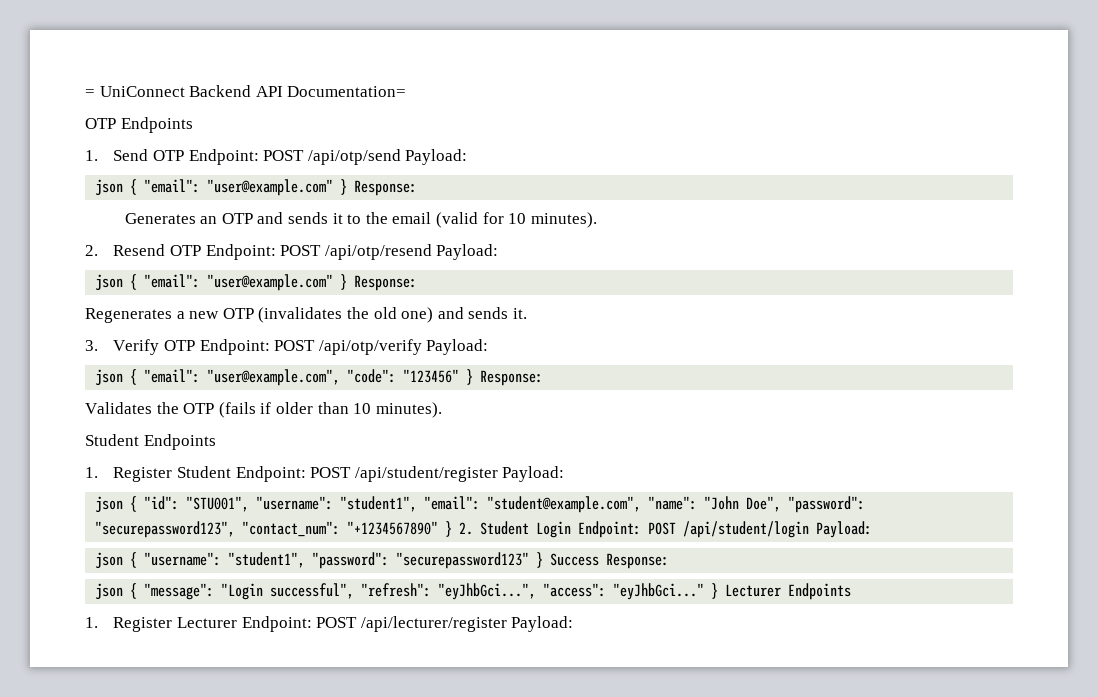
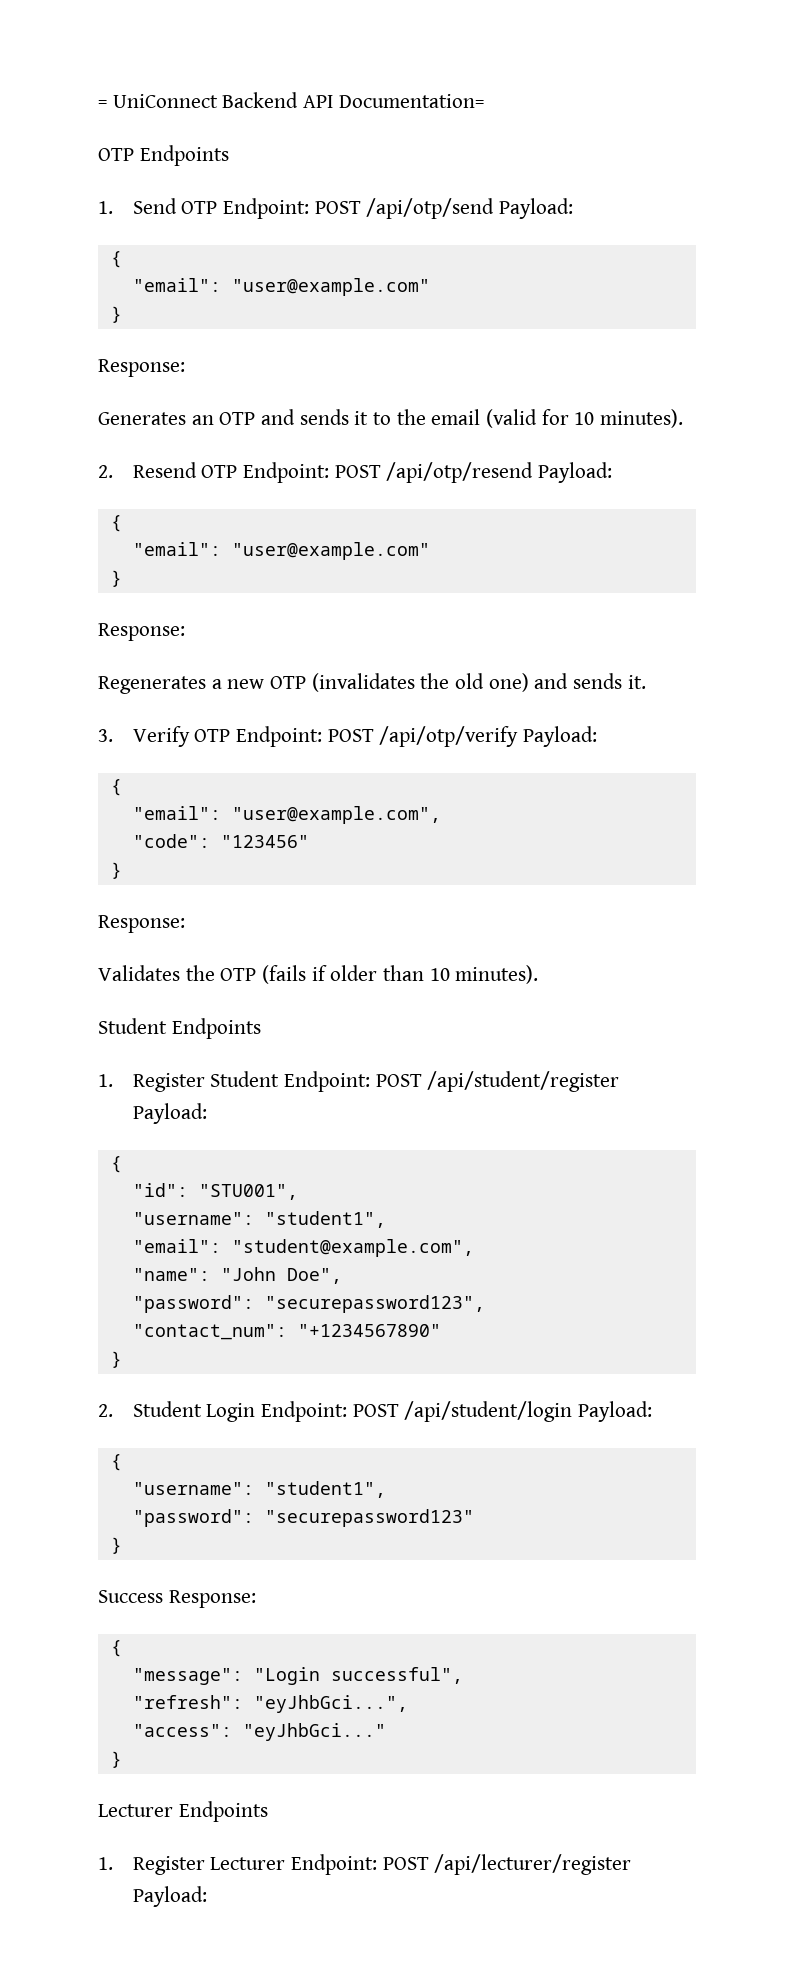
  1. Send OTP Endpoint: POST /api/otp/send Payload:
- json { "email": "user@example.com" } Response:
+ {
+ "email": "user@example.com"
+ }
+ Response:
  2. Resend OTP Endpoint: POST /api/otp/resend Payload:
- json { "email": "user@example.com" } Response:
+ {
+ "email": "user@example.com"
+ }
+ Response:
  3. Verify OTP Endpoint: POST /api/otp/verify Payload:
- json { "email": "user@example.com", "code": "123456" } Response:
+ {
+ "email": "user@example.com",
+ "code": "123456"
+ }
+ Response:
  1. Register Student Endpoint: POST /api/student/register Payload:
- json { "id": "STU001", "username": "student1", "email": "student@example.com", "name": "John Doe", "password": "securepassword123", "contact_num": "+1234567890" } 2. Student Login Endpoint: POST /api/student/login Payload:
- json { "username": "student1", "password": "securepassword123" } Success Response:
- json { "message": "Login successful", "refresh": "eyJhbGci...", "access": "eyJhbGci..." } Lecturer Endpoints
+ {
+ "id": "STU001",
+ "username": "student1",
+ "email": "student@example.com",
+ "name": "John Doe",
+ "password": "securepassword123",
+ "contact_num": "+1234567890"
+ }
+ 2. Student Login Endpoint: POST /api/student/login Payload:
+ {
+ "username": "student1",
+ "password": "securepassword123"
+ }
+ Success Response:
+ {
+ "message": "Login successful",
+ "refresh": "eyJhbGci...",
+ "access": "eyJhbGci..."
+ }
+ Lecturer Endpoints

